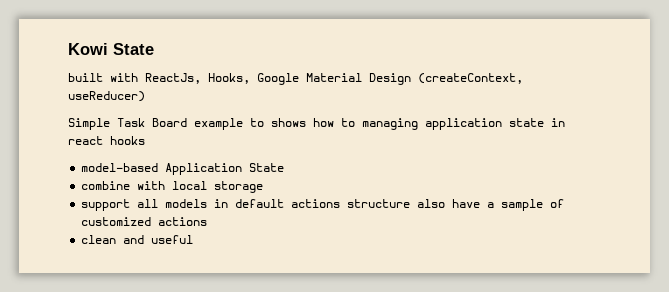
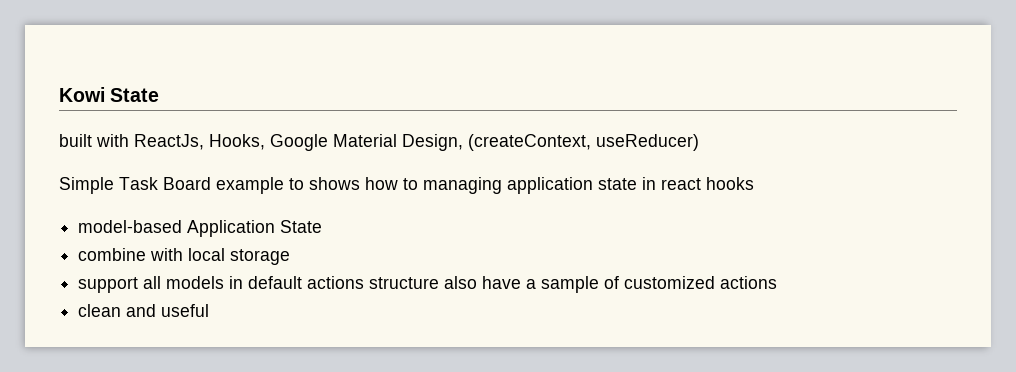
- built with ReactJs, Hooks, Google Material Design (createContext, useReducer)
+ built with ReactJs, Hooks, Google Material Design, (createContext, useReducer)

